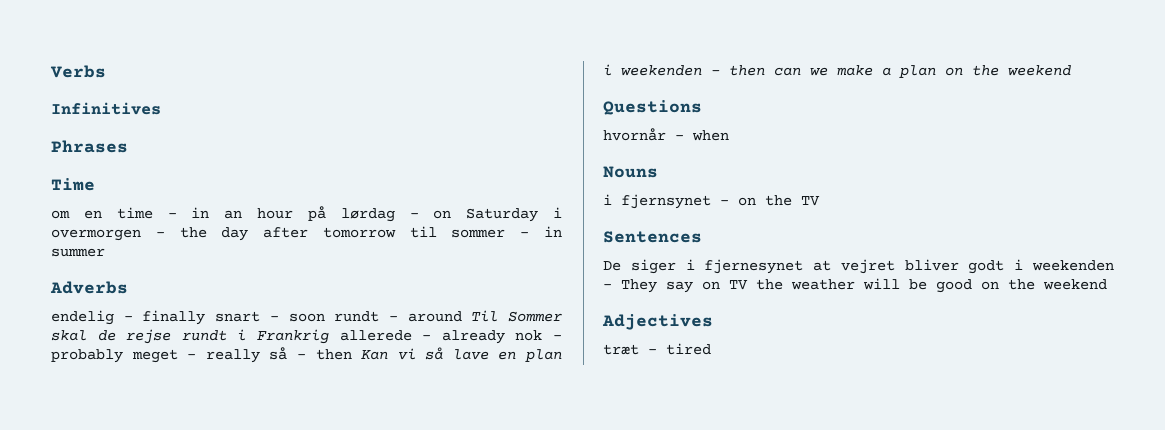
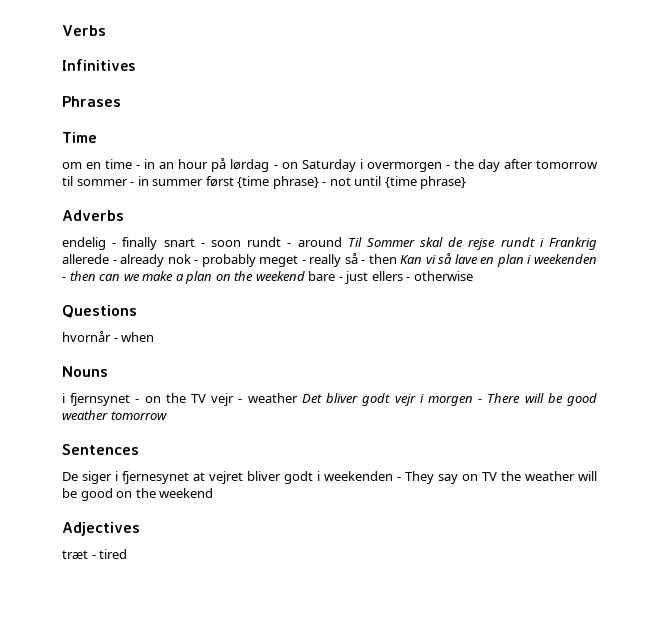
- om en time - in an hour på lørdag - on Saturday i overmorgen - the day after tomorrow til sommer - in summer
+ om en time - in an hour på lørdag - on Saturday i overmorgen - the day after tomorrow til sommer - in summer først {time phrase} - not until {time phrase}
- endelig - finally snart - soon rundt - around Til Sommer skal de rejse rundt i Frankrig allerede - already nok - probably meget - really så - then Kan vi så lave en plan i weekenden - then can we make a plan on the weekend
+ endelig - finally snart - soon rundt - around Til Sommer skal de rejse rundt i Frankrig allerede - already nok - probably meget - really så - then Kan vi så lave en plan i weekenden - then can we make a plan on the weekend bare - just ellers - otherwise
- i fjernsynet - on the TV
+ i fjernsynet - on the TV vejr - weather Det bliver godt vejr i morgen - There will be good weather tomorrow

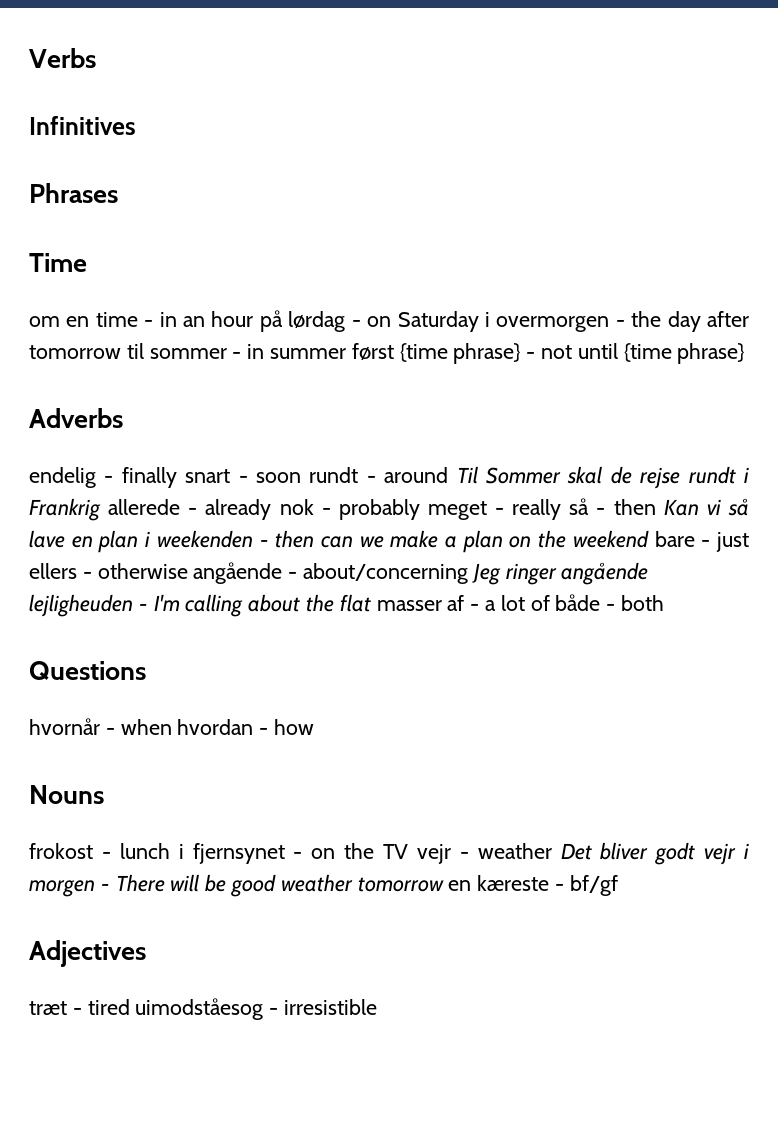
- endelig - finally snart - soon rundt - around Til Sommer skal de rejse rundt i Frankrig allerede - already nok - probably meget - really så - then Kan vi så lave en plan i weekenden - then can we make a plan on the weekend bare - just ellers - otherwise
+ endelig - finally snart - soon rundt - around Til Sommer skal de rejse rundt i Frankrig allerede - already nok - probably meget - really så - then Kan vi så lave en plan i weekenden - then can we make a plan on the weekend bare - just ellers - otherwise angående - about/concerning Jeg ringer angående lejligheuden - I'm calling about the flat masser af - a lot of både - both
  Questions
- hvornår - when
+ hvornår - when hvordan - how
  Nouns
- i fjernsynet - on the TV vejr - weather Det bliver godt vejr i morgen - There will be good weather tomorrow
- Sentences
- De siger i fjernesynet at vejret bliver godt i weekenden - They say on TV the weather will be good on the weekend
+ frokost - lunch i fjernsynet - on the TV vejr - weather Det bliver godt vejr i morgen - There will be good weather tomorrow en kæreste - bf/gf
- træt - tired
+ træt - tired uimodståesog - irresistible

